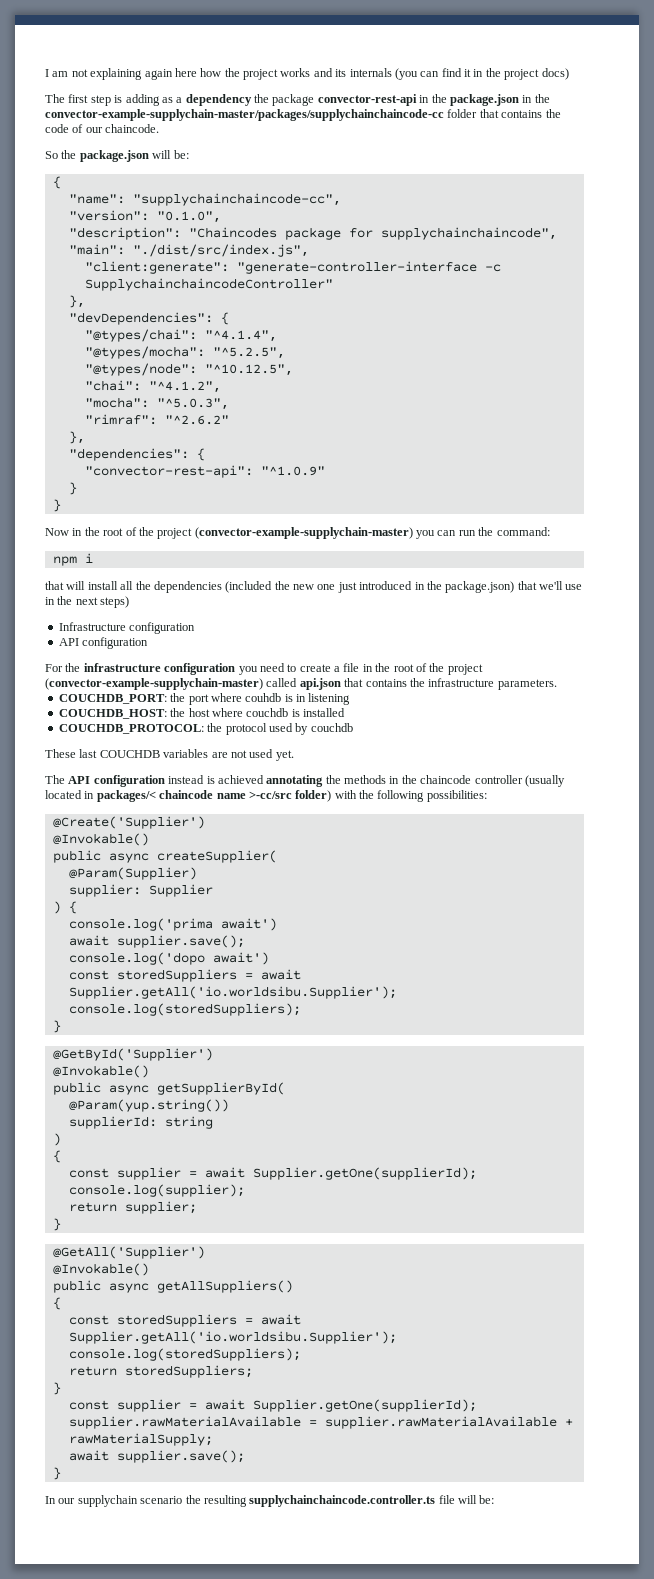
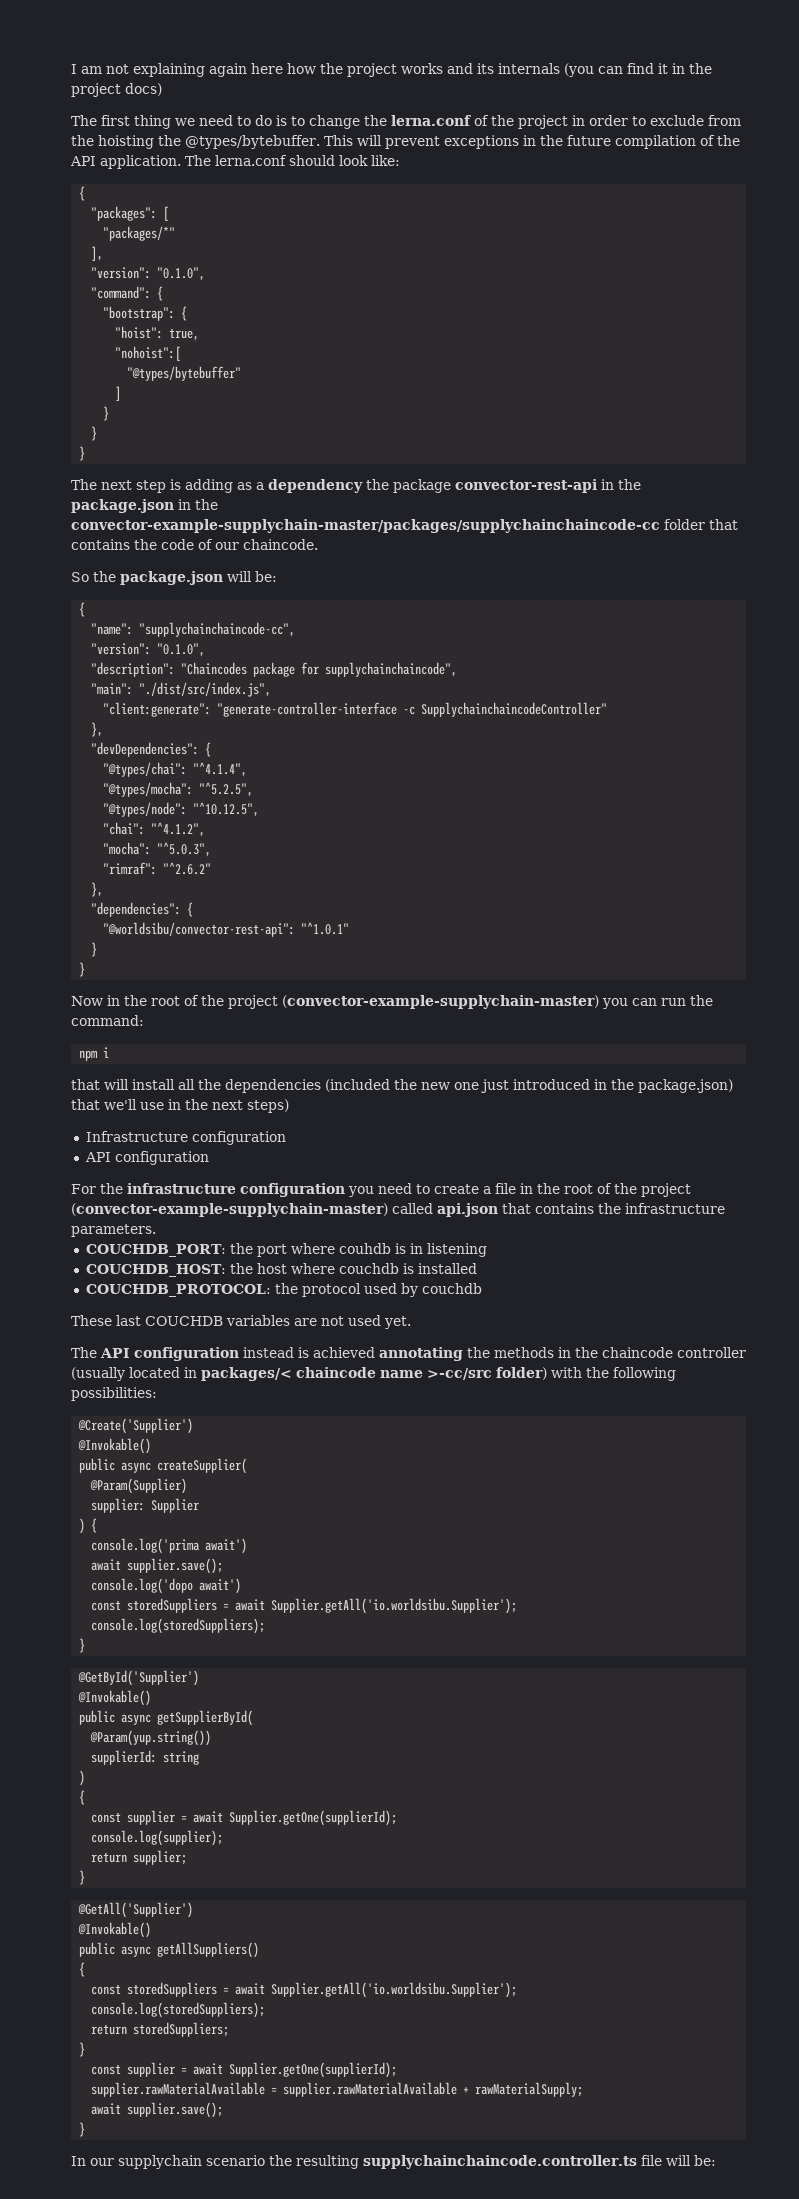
- The first step is adding as a dependency the package convector-rest-api in the package.json in the convector-example-supplychain-master/packages/supplychainchaincode-cc folder that contains the code of our chaincode.
+ The first thing we need to do is to change the lerna.conf of the project in order to exclude from the hoisting the @types/bytebuffer. This will prevent exceptions in the future compilation of the API application. The lerna.conf should look like:
+ {
+ "packages": [
+ "packages/*"
+ ],
+ "version": "0.1.0",
+ "command": {
+ "bootstrap": {
+ "hoist": true,
+ "nohoist":[
+ "@types/bytebuffer"
+ ]
+ }
+ }
+ }
+ The next step is adding as a dependency the package convector-rest-api in the package.json in the convector-example-supplychain-master/packages/supplychainchaincode-cc folder that contains the code of our chaincode.
- "convector-rest-api": "^1.0.9"
+ "@worldsibu/convector-rest-api": "^1.0.1"

